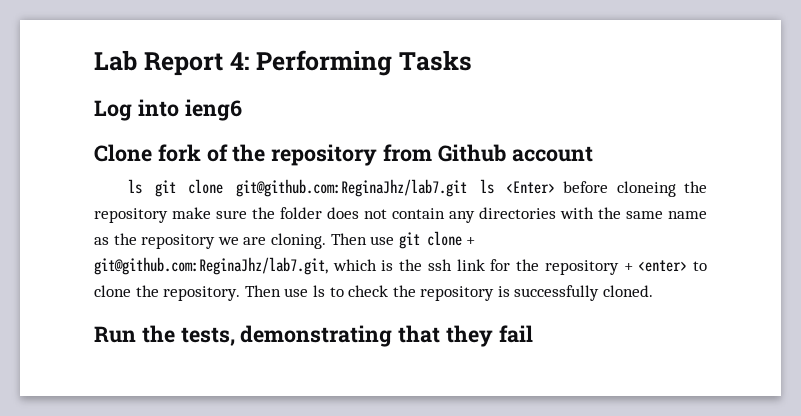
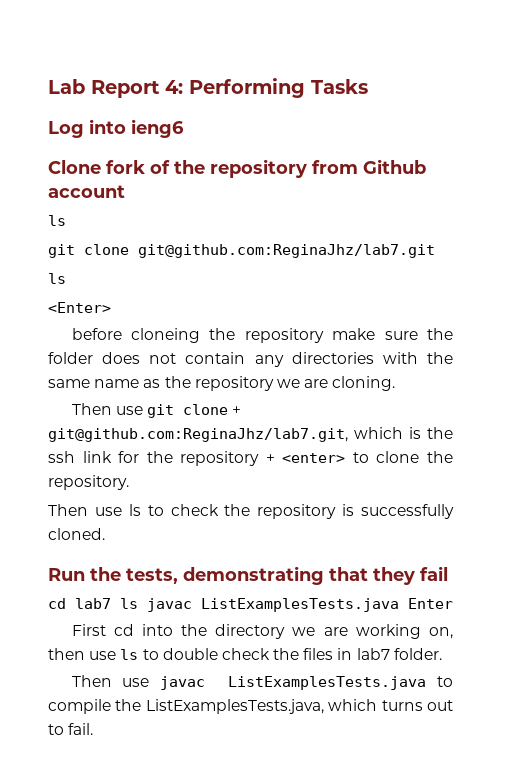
  Clone fork of the repository from Github account
- ls git clone git@github.com:ReginaJhz/lab7.git ls <Enter> before cloneing the repository make sure the folder does not contain any directories with the same name as the repository we are cloning. Then use git clone + git@github.com:ReginaJhz/lab7.git, which is the ssh link for the repository + <enter> to clone the repository. Then use ls to check the repository is successfully cloned.
+ ls
+ git clone git@github.com:ReginaJhz/lab7.git
+ ls
+ <Enter>
+ before cloneing the repository make sure the folder does not contain any directories with the same name as the repository we are cloning.
+ Then use git clone + git@github.com:ReginaJhz/lab7.git, which is the ssh link for the repository + <enter> to clone the repository.
+ Then use ls to check the repository is successfully cloned.
+ cd lab7 ls javac ListExamplesTests.java Enter
+ First cd into the directory we are working on, then use ls to double check the files in lab7 folder.
+ Then use javac ListExamplesTests.java to compile the ListExamplesTests.java, which turns out to fail.

